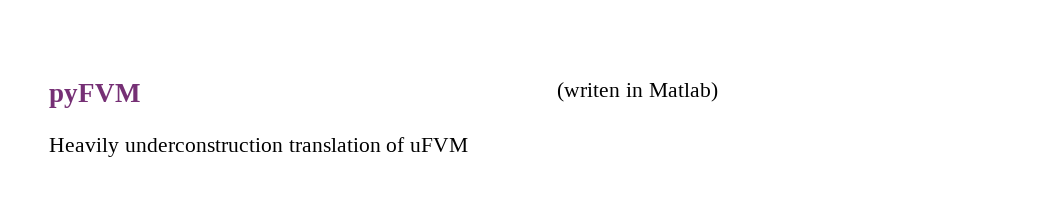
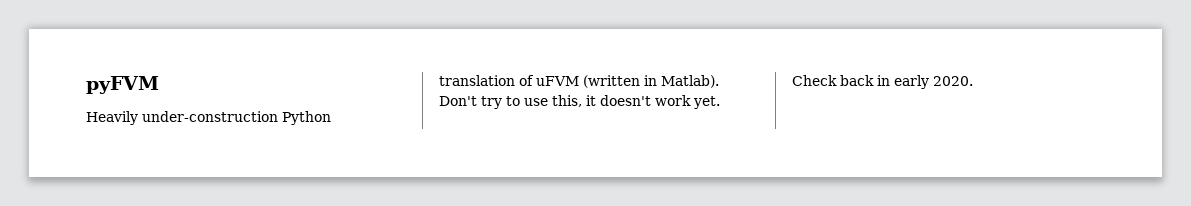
- Heavily underconstruction translation of uFVM (writen in Matlab)
+ Heavily under-construction Python translation of uFVM (written in Matlab). Don't try to use this, it doesn't work yet. Check back in early 2020.

